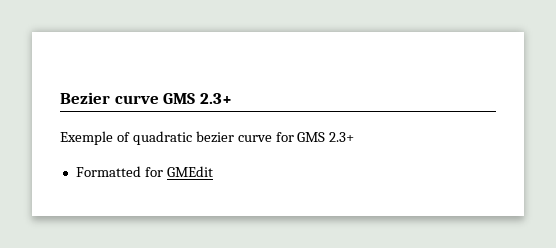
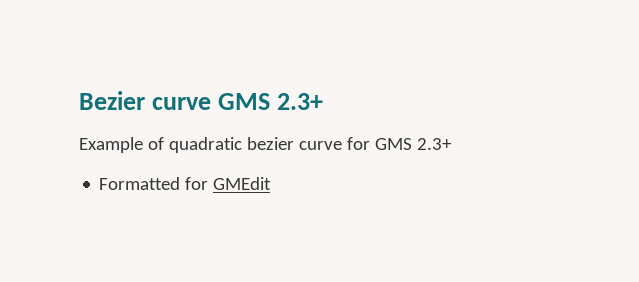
- Exemple of quadratic bezier curve for GMS 2.3+
+ Example of quadratic bezier curve for GMS 2.3+

